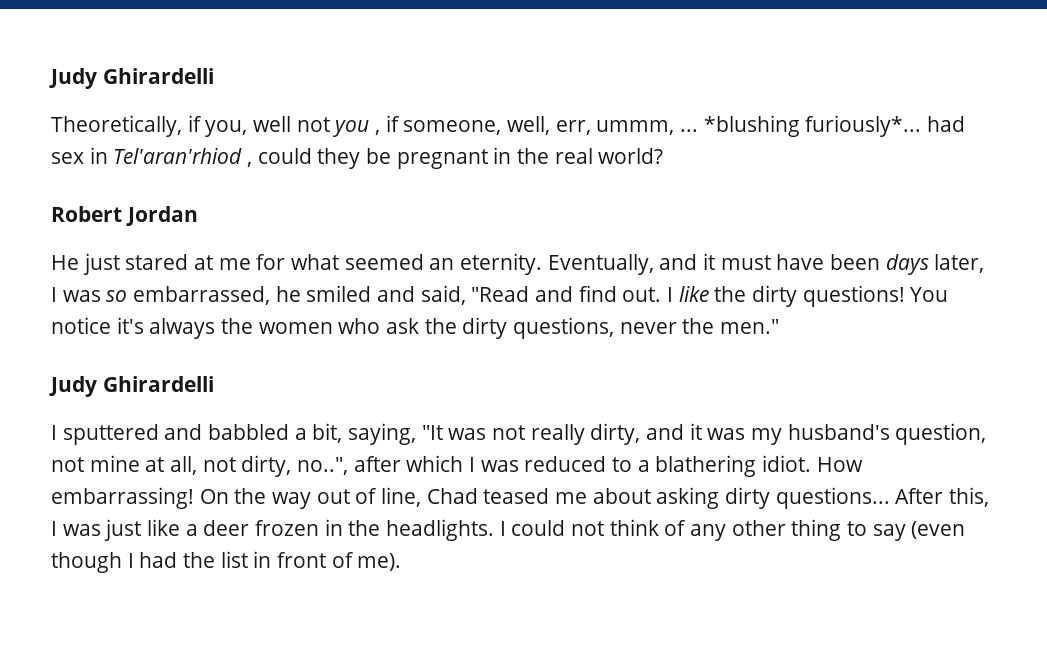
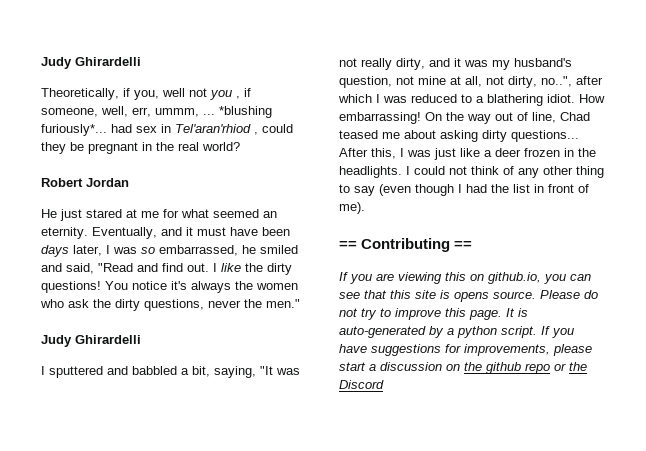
+ == Contributing ==
+ If you are viewing this on github.io, you can see that this site is opens source. Please do not try to improve this page. It is auto-generated by a python script. If you have suggestions for improvements, please start a discussion on the github repo or the Discord

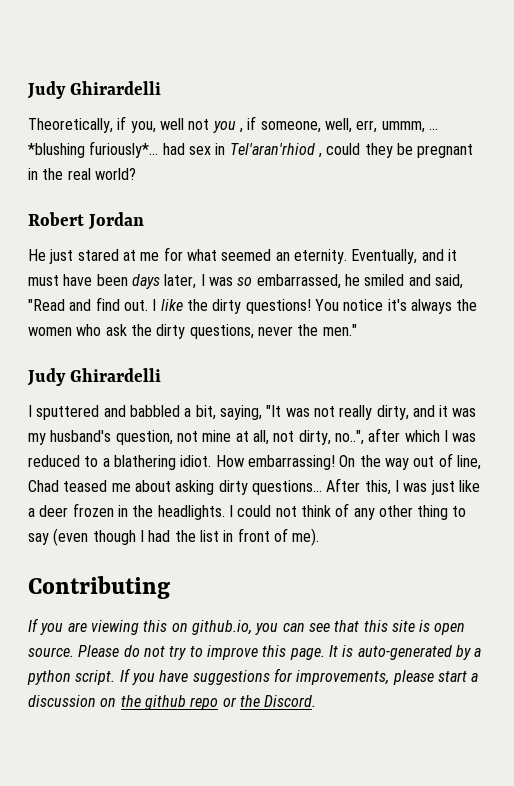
- == Contributing ==
+ Contributing
- If you are viewing this on github.io, you can see that this site is opens source.
+ If you are viewing this on github.io, you can see that this site is open source.
- If you have suggestions for improvements, please start a discussion on the github repo or the Discord
+ If you have suggestions for improvements, please start a discussion on the github repo or the Discord.

